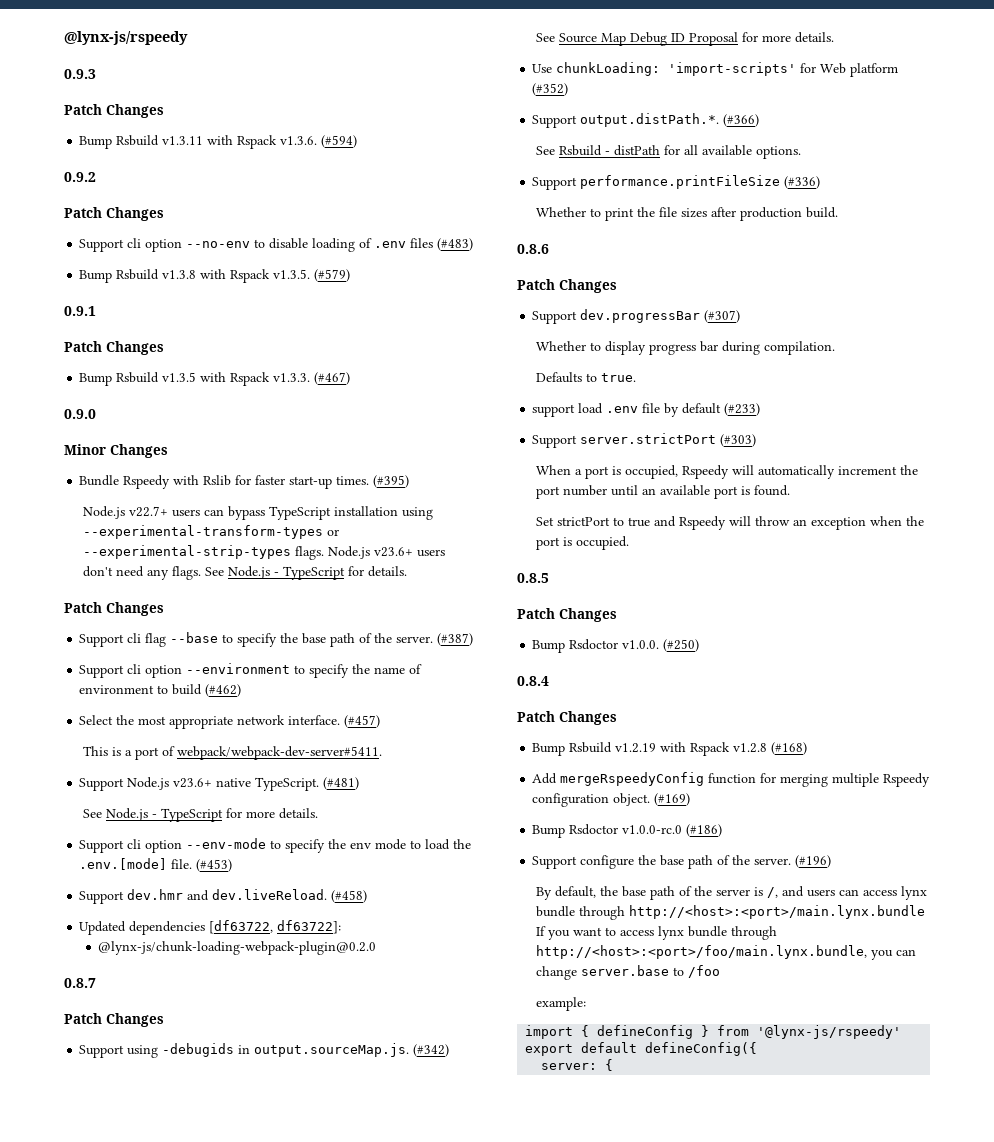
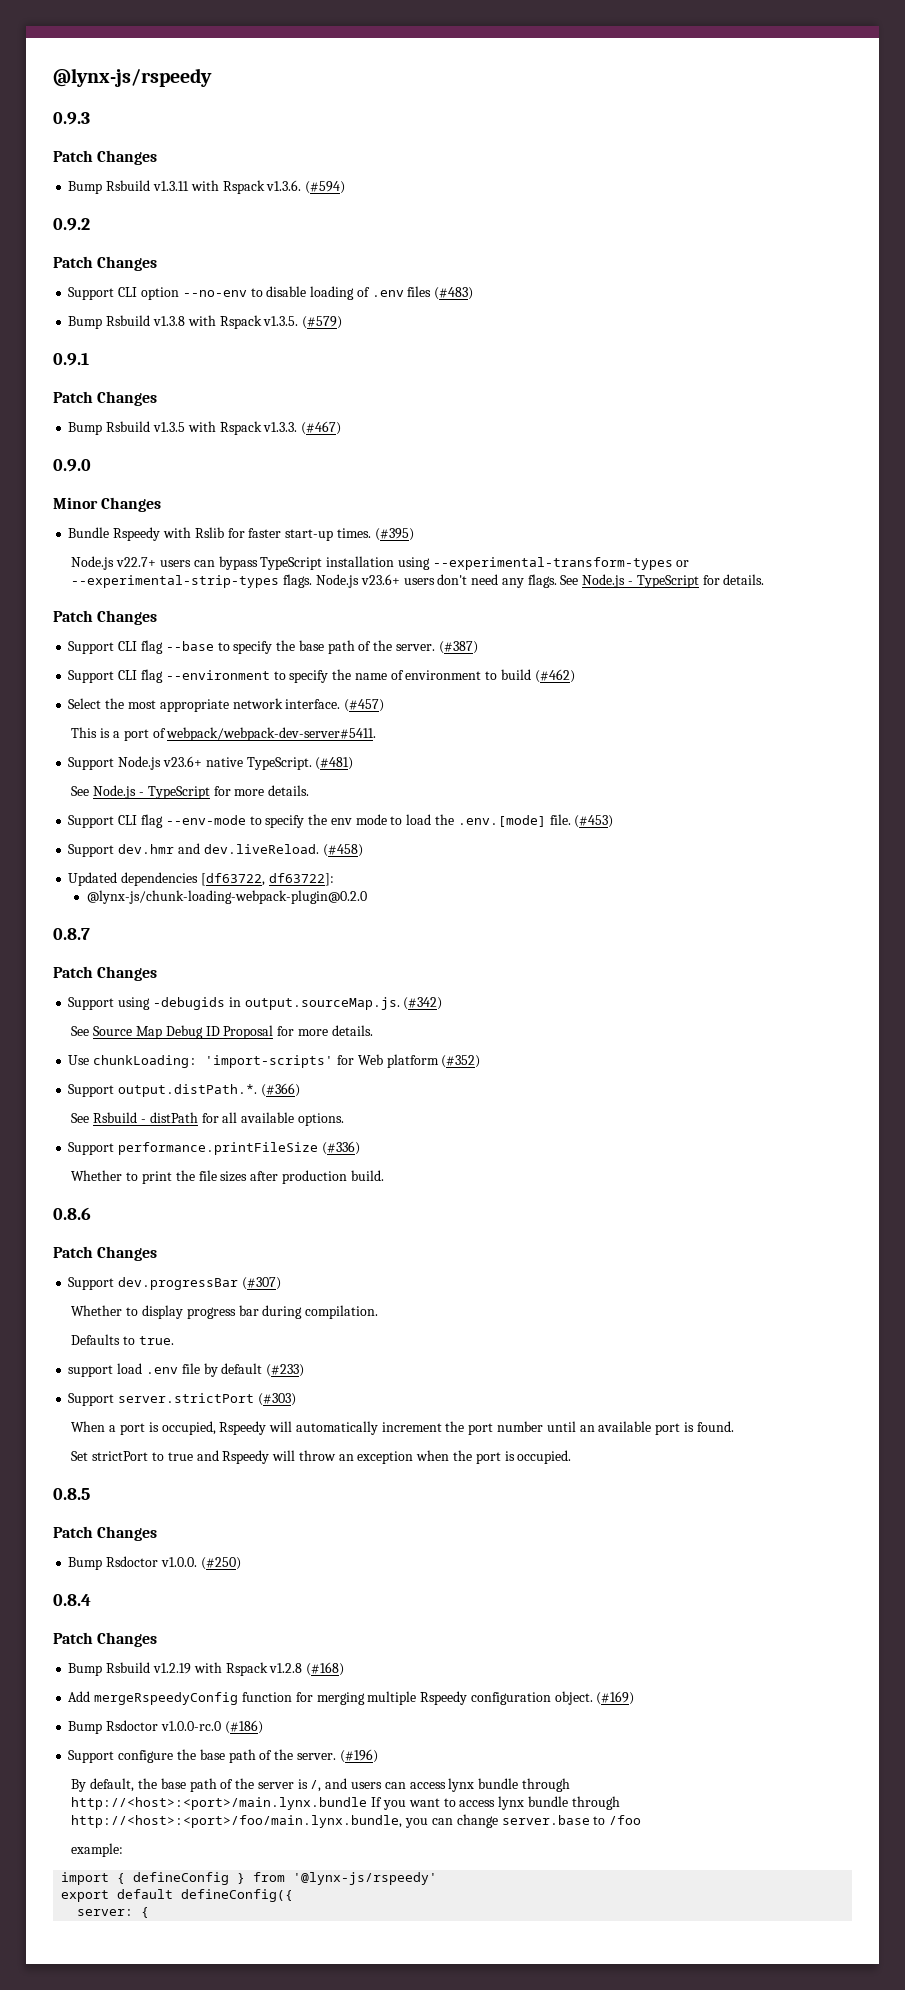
- Support cli option --no-env to disable loading of .env files (#483)
+ Support CLI option --no-env to disable loading of .env files (#483)
- Support cli flag --base to specify the base path of the server.
+ Support CLI flag --base to specify the base path of the server.
- Support cli option --environment to specify the name of environment to build (#462)
+ Support CLI flag --environment to specify the name of environment to build (#462)
- Support cli option --env-mode to specify the env mode to load the .env.[mode] file.
+ Support CLI flag --env-mode to specify the env mode to load the .env.[mode] file.

